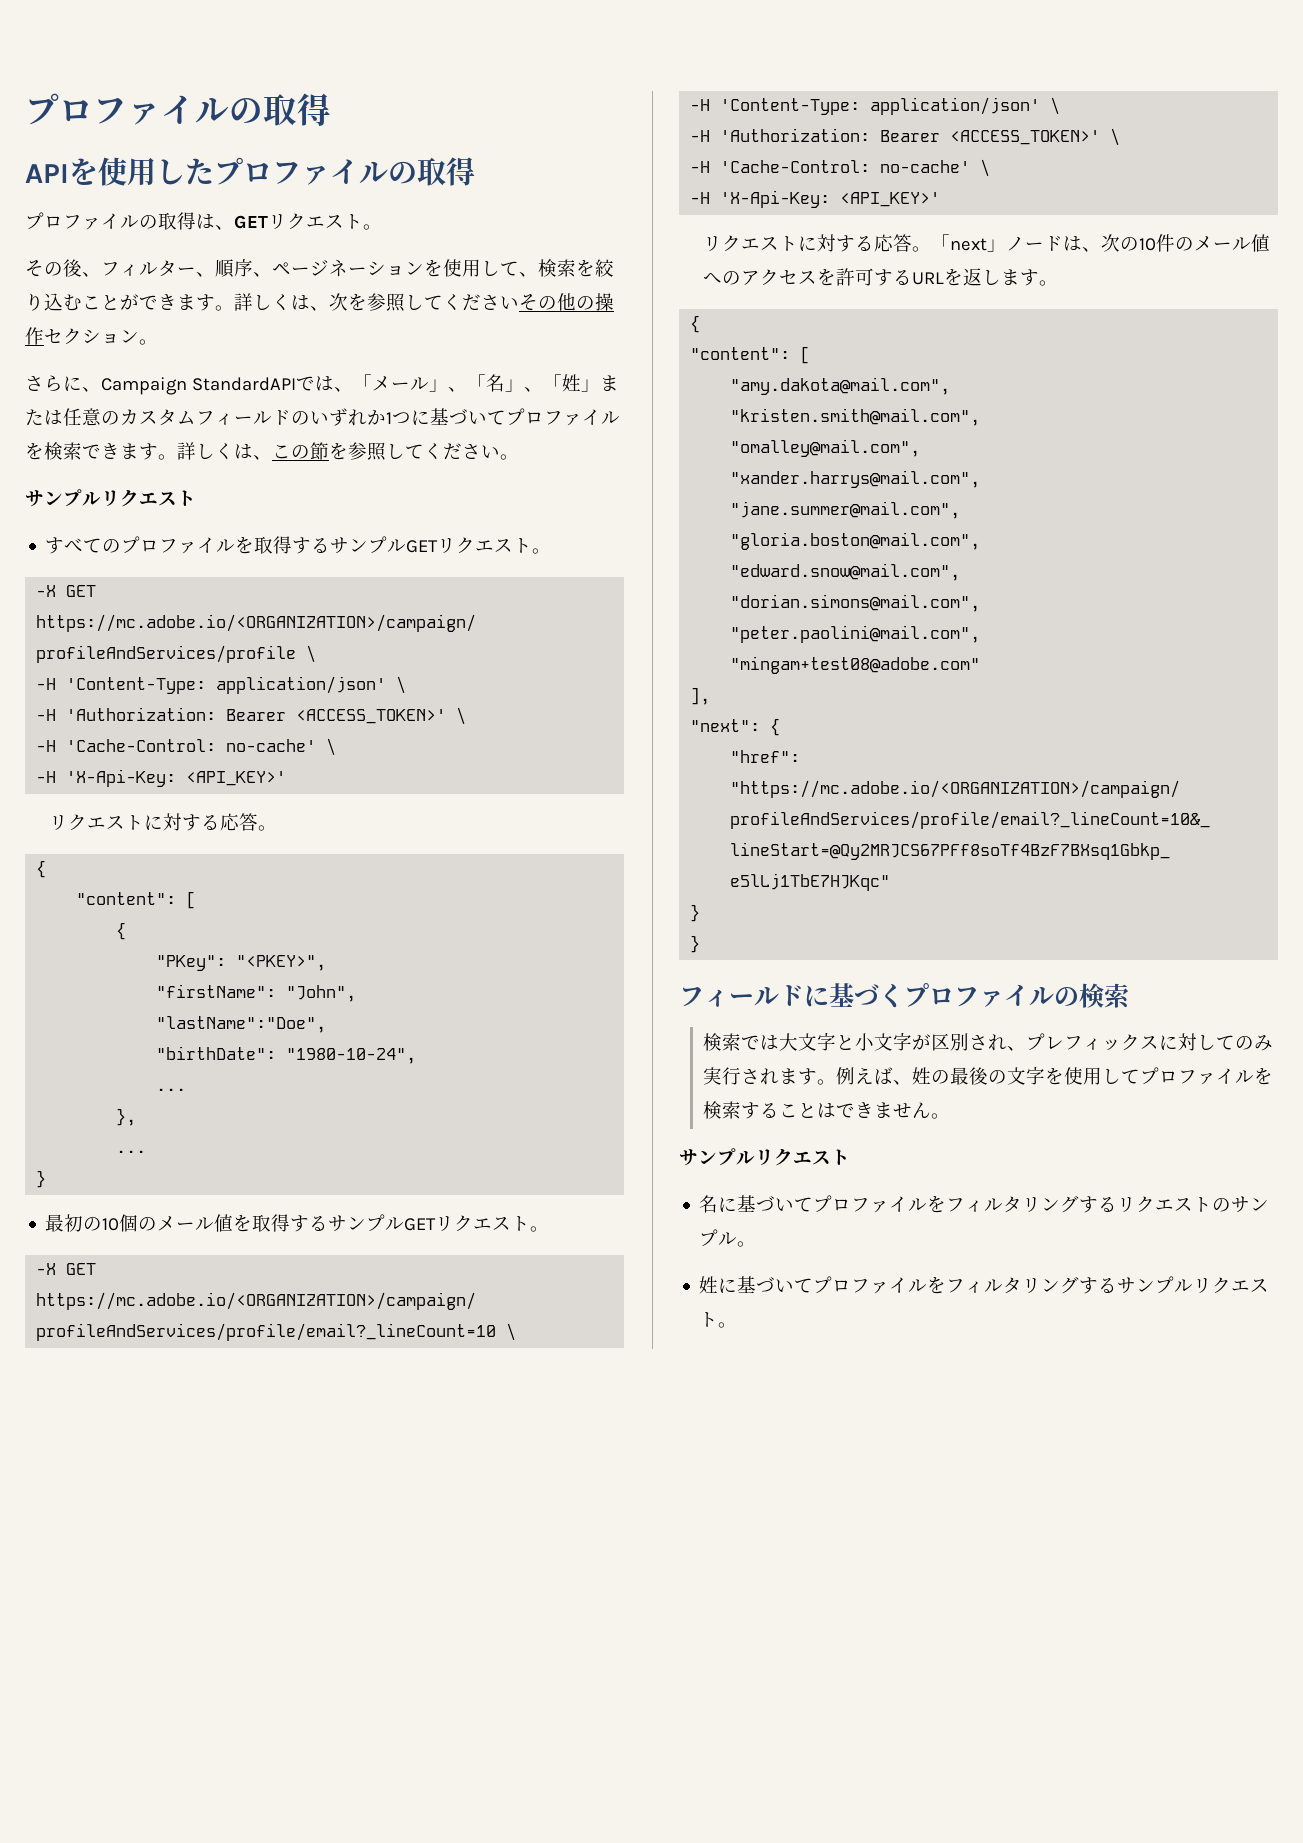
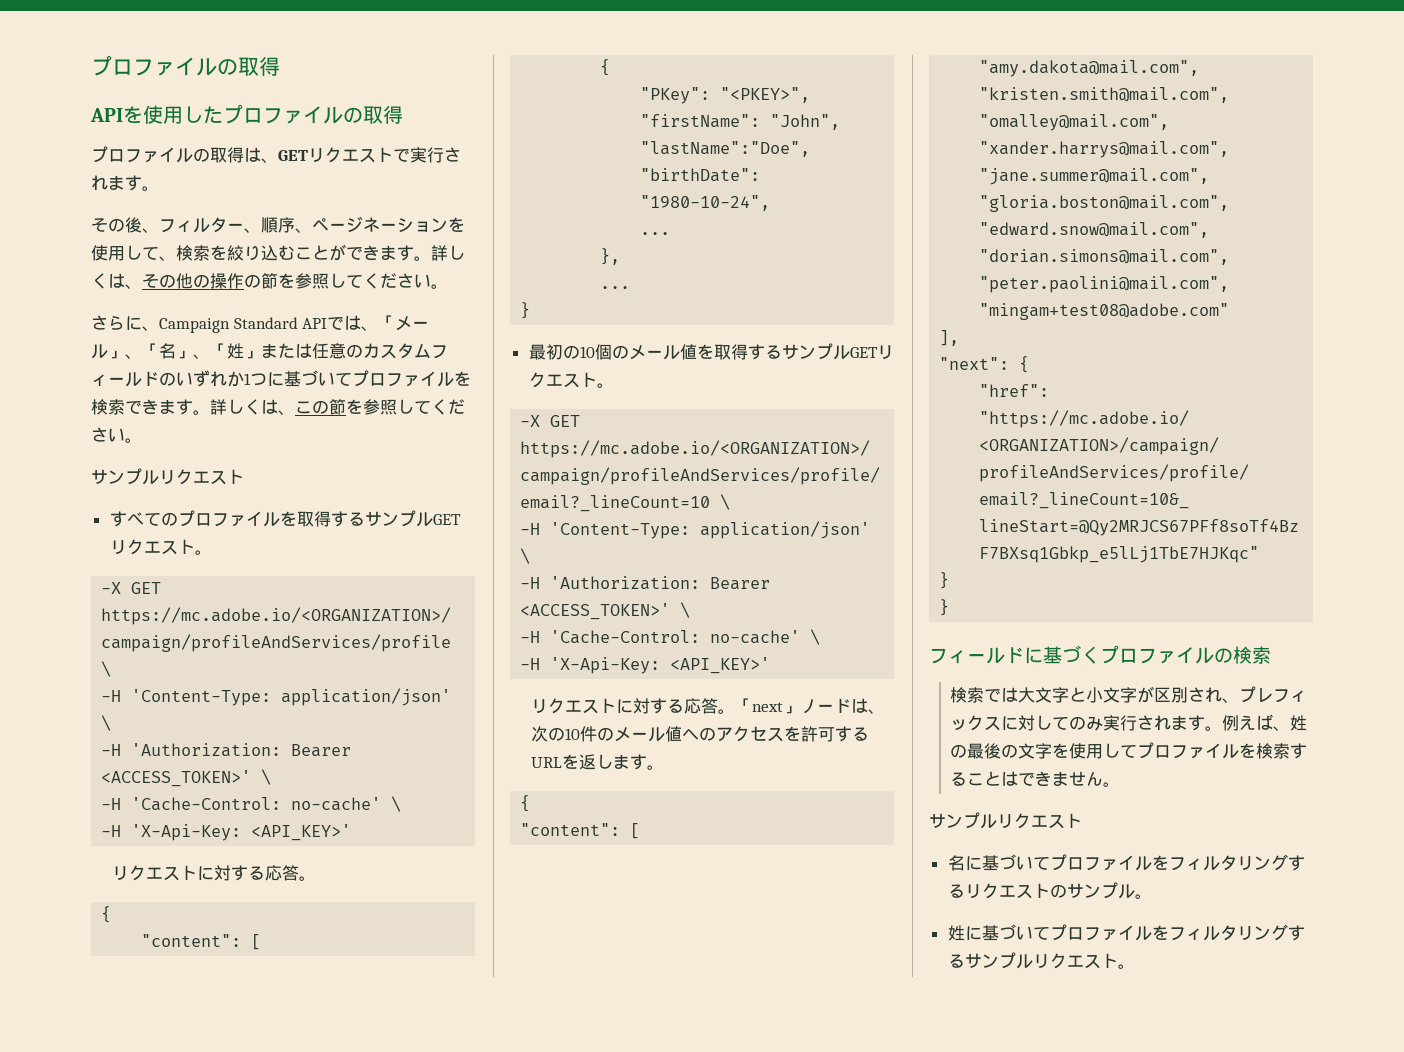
- プロファイルの取得は、GETリクエスト。
+ プロファイルの取得は、GETリクエストで実行されます。
- 詳しくは、次を参照してくださいその他の操作セクション。
+ 詳しくは、その他の操作の節を参照してください。
- さらに、Campaign StandardAPIでは、「メール」、「名」、「姓」または任意のカスタムフィールドのいずれか1つに基づいてプロファイルを検索できます。
+ さらに、Campaign Standard APIでは、「メール」、「名」、「姓」または任意のカスタムフィールドのいずれか1つに基づいてプロファイルを検索できます。

